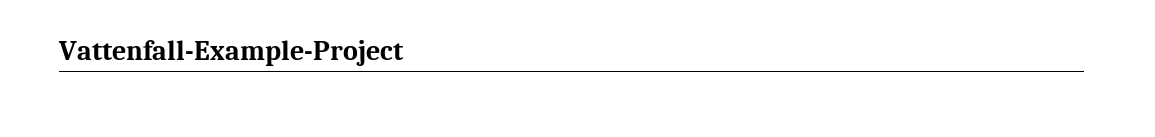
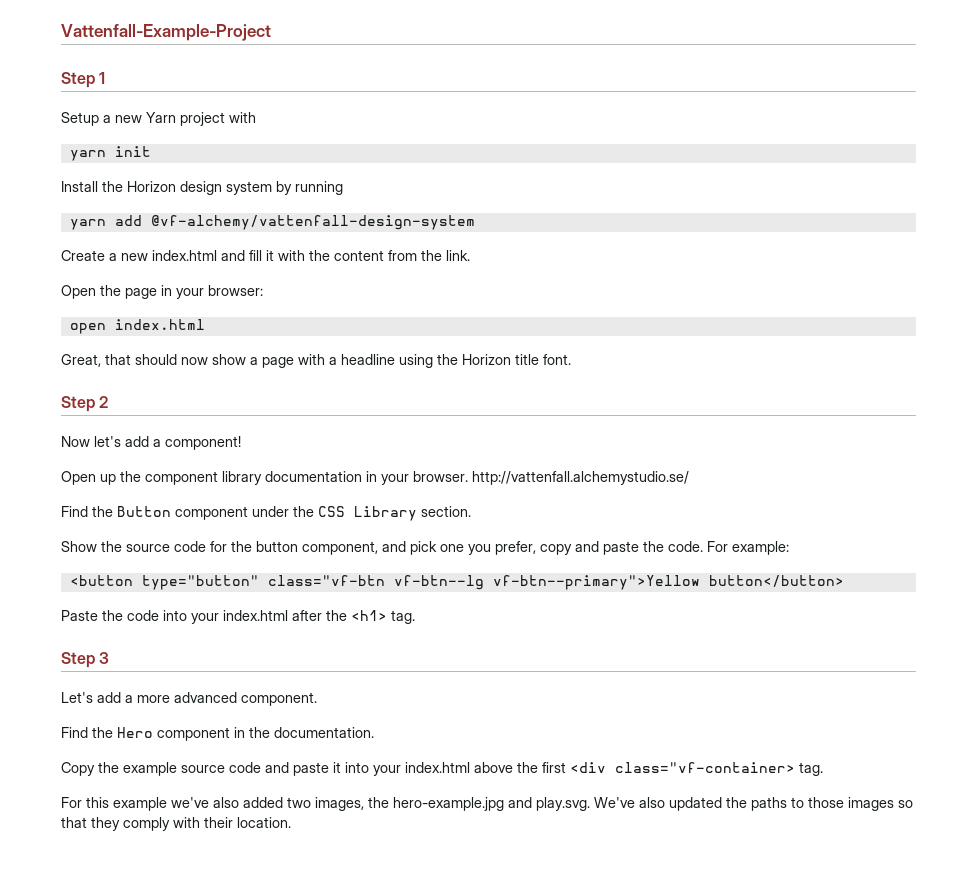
+ Step 1
+ Setup a new Yarn project with
+ yarn init
+ Install the Horizon design system by running
+ yarn add @vf-alchemy/vattenfall-design-system
+ Create a new index.html and fill it with the content from the link.
+ Open the page in your browser:
+ open index.html
+ Great, that should now show a page with a headline using the Horizon title font.
+ Step 2
+ Now let's add a component!
+ Open up the component library documentation in your browser. http://vattenfall.alchemystudio.se/
+ Find the Button component under the CSS Library section.
+ Show the source code for the button component, and pick one you prefer, copy and paste the code. For example:
+ <button type="button" class="vf-btn vf-btn--lg vf-btn--primary">Yellow button</button>
+ Paste the code into your index.html after the <h1> tag.
+ Step 3
+ Let's add a more advanced component.
+ Find the Hero component in the documentation.
+ Copy the example source code and paste it into your index.html above the first <div class="vf-container> tag.
+ For this example we've also added two images, the hero-example.jpg and play.svg. We've also updated the paths to those images so that they comply with their location.

